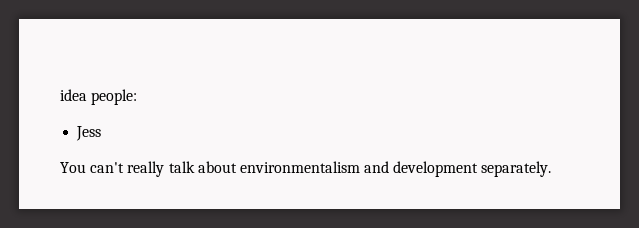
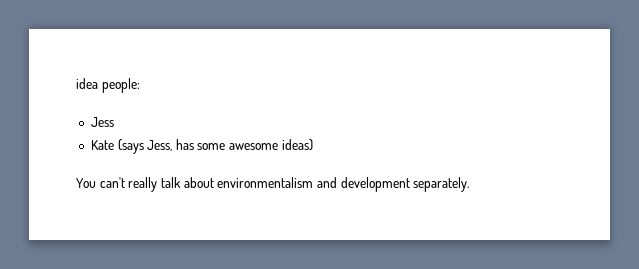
+ Kate (says Jess, has some awesome ideas)

